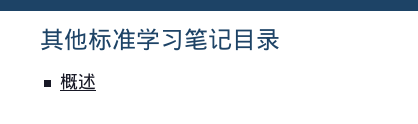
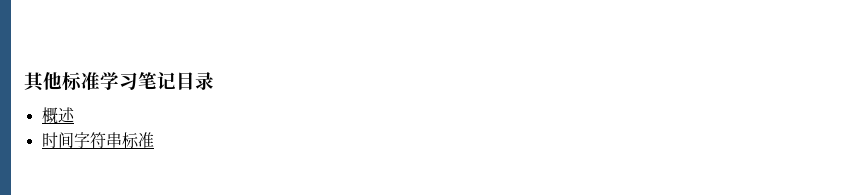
+ 时间字符串标准

